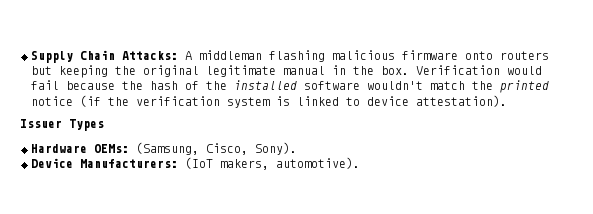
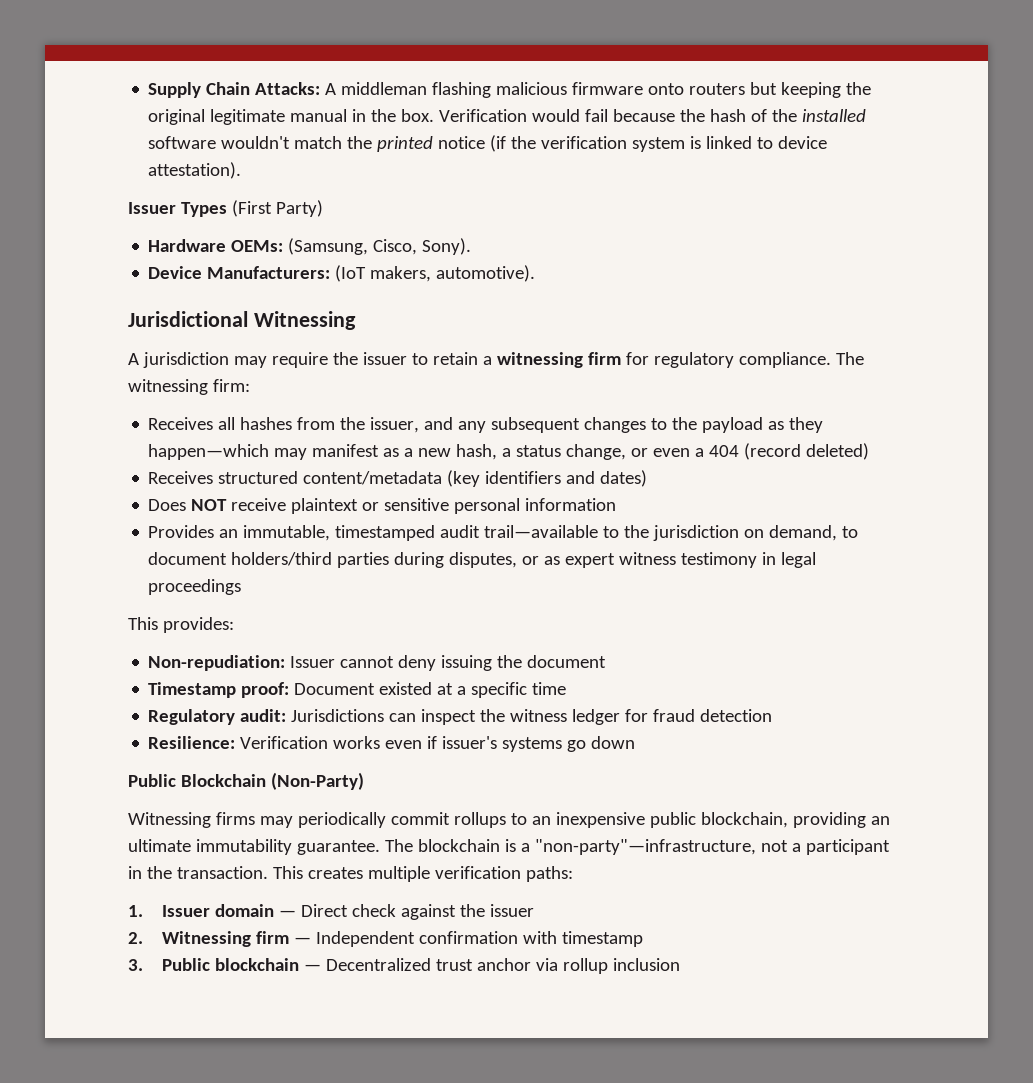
- Issuer Types
+ Issuer Types (First Party)
+ Jurisdictional Witnessing
+ A jurisdiction may require the issuer to retain a witnessing firm for regulatory compliance. The witnessing firm:
+ Receives all hashes from the issuer, and any subsequent changes to the payload as they happen—which may manifest as a new hash, a status change, or even a 404 (record deleted)
+ Receives structured content/metadata (key identifiers and dates)
+ Does NOT receive plaintext or sensitive personal information
+ Provides an immutable, timestamped audit trail—available to the jurisdiction on demand, to document holders/third parties during disputes, or as expert witness testimony in legal proceedings
+ This provides:
+ Non-repudiation: Issuer cannot deny issuing the document
+ Timestamp proof: Document existed at a specific time
+ Regulatory audit: Jurisdictions can inspect the witness ledger for fraud detection
+ Resilience: Verification works even if issuer's systems go down
+ Public Blockchain (Non-Party)
+ Witnessing firms may periodically commit rollups to an inexpensive public blockchain, providing an ultimate immutability guarantee. The blockchain is a "non-party"—infrastructure, not a participant in the transaction. This creates multiple verification paths:
+ 1. Issuer domain — Direct check against the issuer
+ 2. Witnessing firm — Independent confirmation with timestamp
+ 3. Public blockchain — Decentralized trust anchor via rollup inclusion

